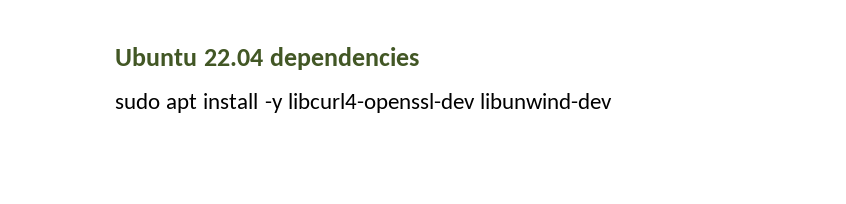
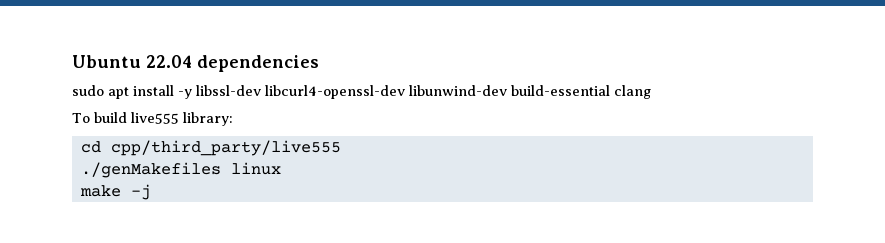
- sudo apt install -y libcurl4-openssl-dev libunwind-dev
+ sudo apt install -y libssl-dev libcurl4-openssl-dev libunwind-dev build-essential clang
+ To build live555 library:
+ cd cpp/third_party/live555
+ ./genMakefiles linux
+ make -j

